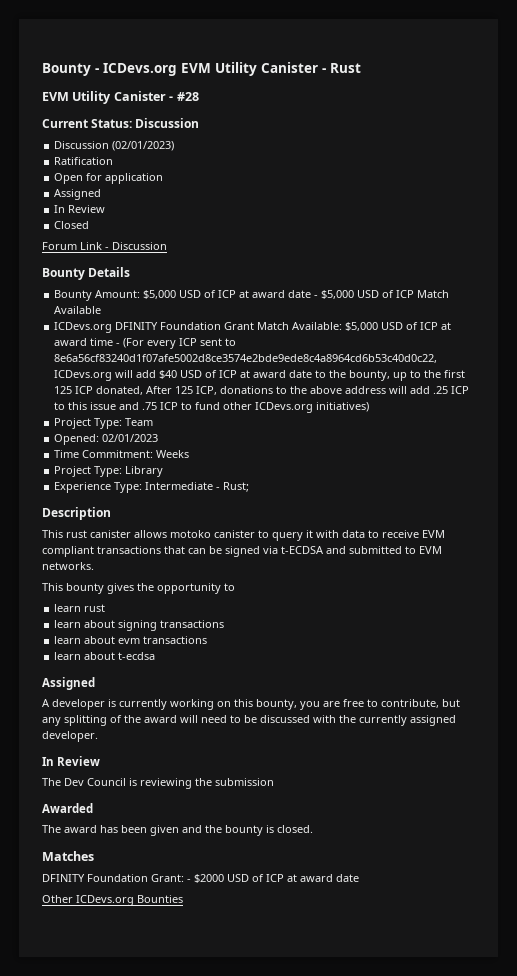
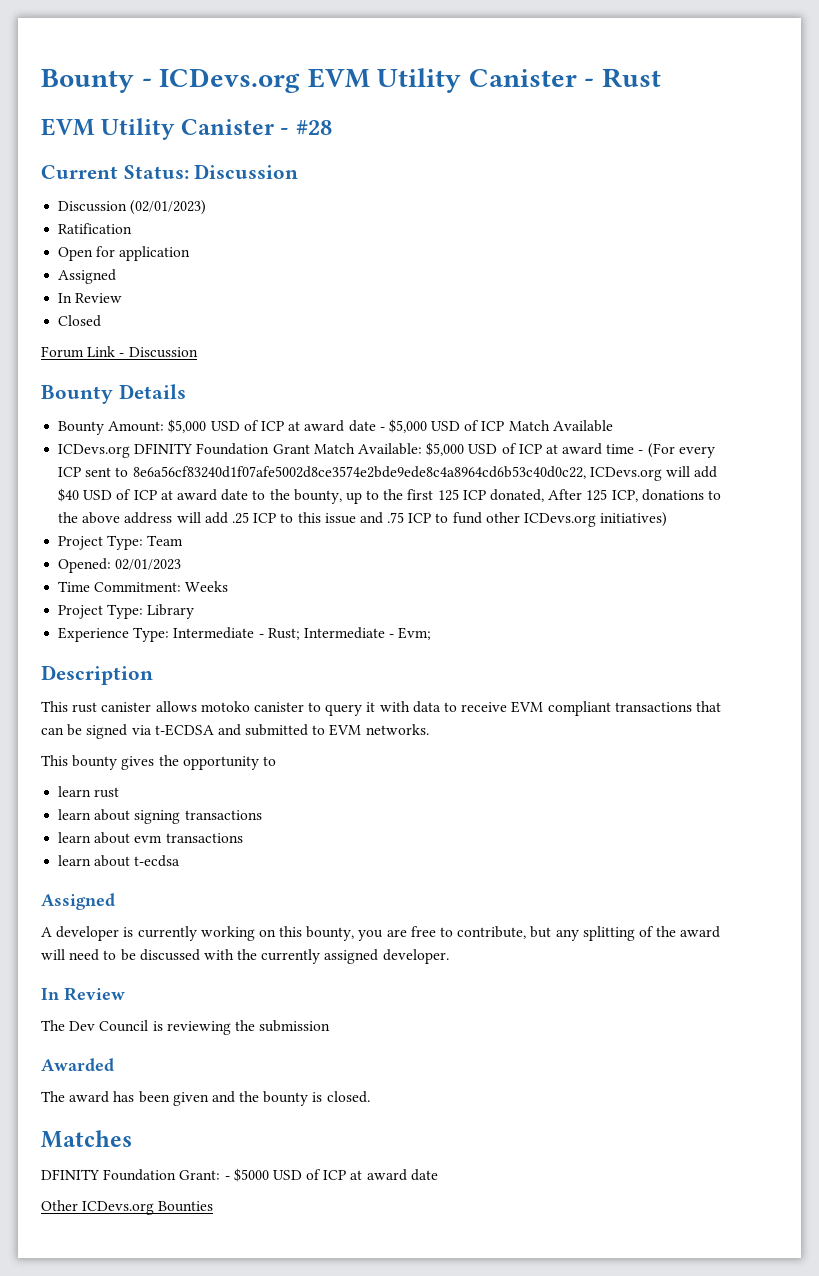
- Experience Type: Intermediate - Rust;
+ Experience Type: Intermediate - Rust; Intermediate - Evm;
- DFINITY Foundation Grant: - $2000 USD of ICP at award date
+ DFINITY Foundation Grant: - $5000 USD of ICP at award date

